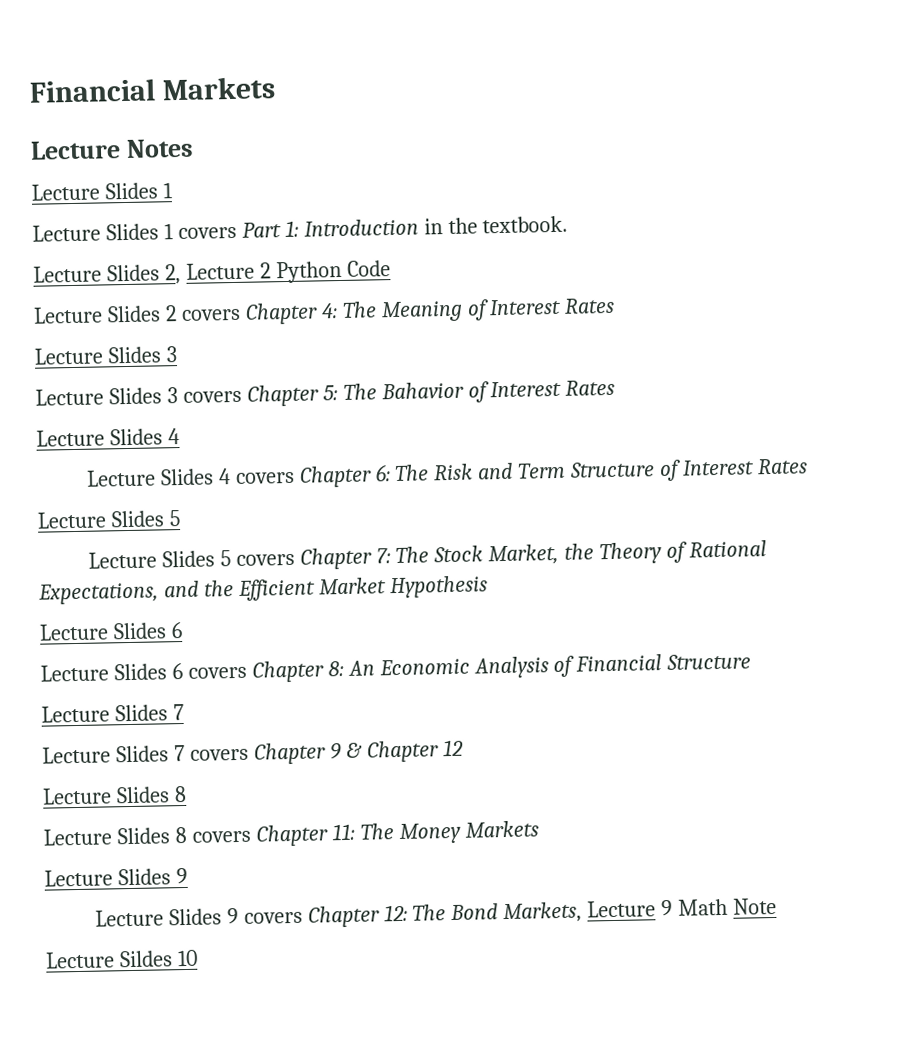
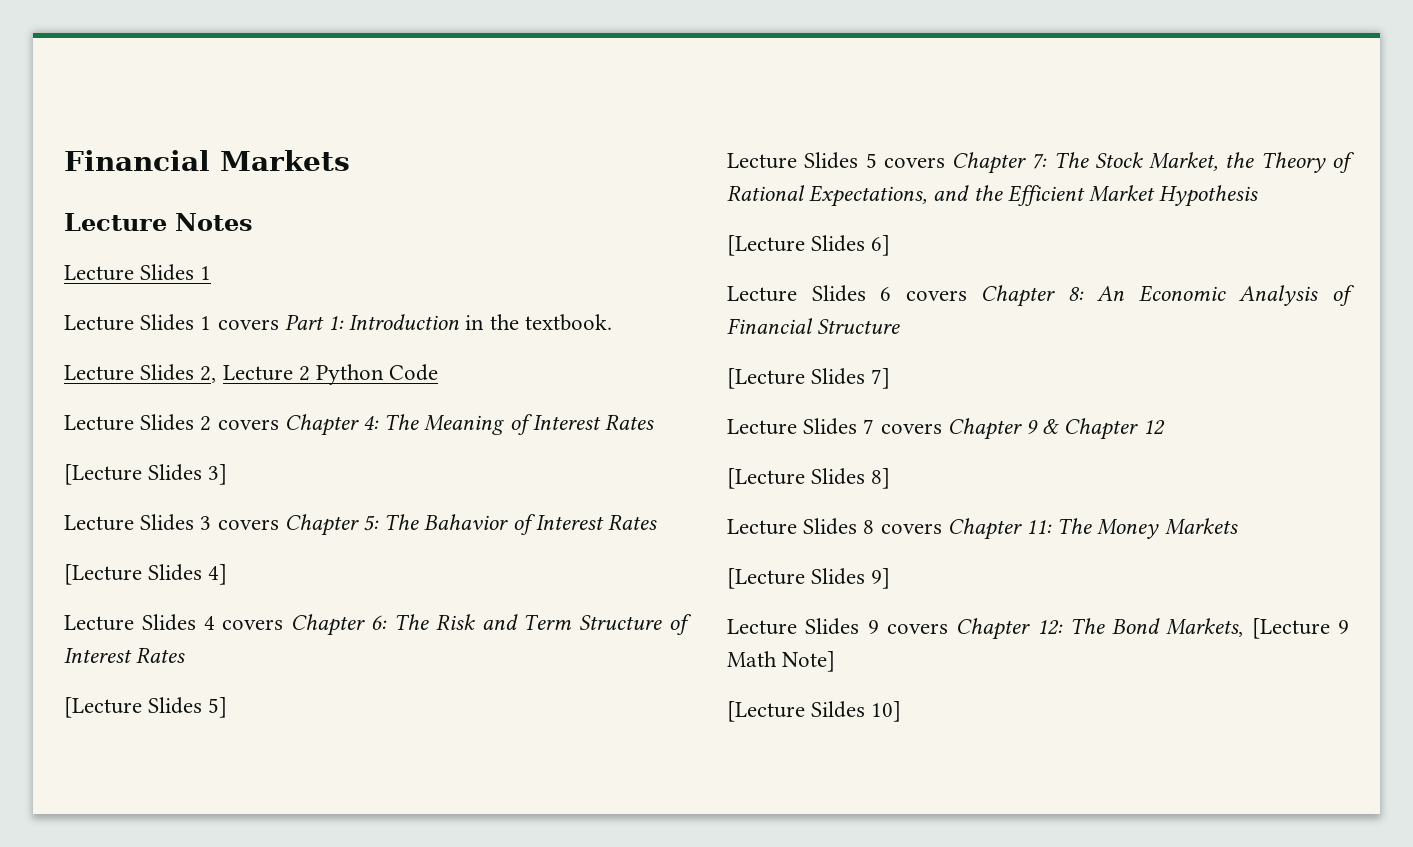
  Lecture Slides 2 covers Chapter 4: The Meaning of Interest Rates
- Lecture Slides 3
+ [Lecture Slides 3]
  Lecture Slides 3 covers Chapter 5: The Bahavior of Interest Rates
- Lecture Slides 4
+ [Lecture Slides 4]
  Lecture Slides 4 covers Chapter 6: The Risk and Term Structure of Interest Rates
- Lecture Slides 5
+ [Lecture Slides 5]
  Lecture Slides 5 covers Chapter 7: The Stock Market, the Theory of Rational Expectations, and the Efficient Market Hypothesis
- Lecture Slides 6
+ [Lecture Slides 6]
  Lecture Slides 6 covers Chapter 8: An Economic Analysis of Financial Structure
- Lecture Slides 7
+ [Lecture Slides 7]
  Lecture Slides 7 covers Chapter 9 & Chapter 12
- Lecture Slides 8
+ [Lecture Slides 8]
  Lecture Slides 8 covers Chapter 11: The Money Markets
- Lecture Slides 9
+ [Lecture Slides 9]
- Lecture Slides 9 covers Chapter 12: The Bond Markets, Lecture 9 Math Note
- Lecture Sildes 10
+ Lecture Slides 9 covers Chapter 12: The Bond Markets, [Lecture 9 Math Note]
+ [Lecture Sildes 10]

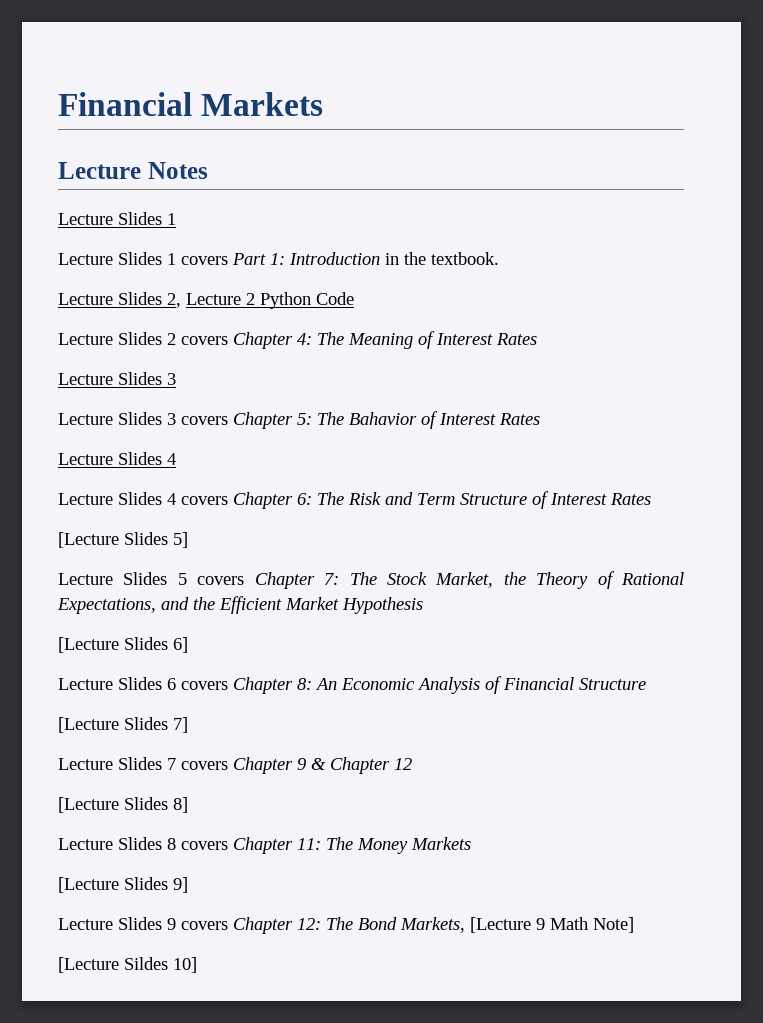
  Lecture Slides 2 covers Chapter 4: The Meaning of Interest Rates
- [Lecture Slides 3]
+ Lecture Slides 3
  Lecture Slides 3 covers Chapter 5: The Bahavior of Interest Rates
- [Lecture Slides 4]
+ Lecture Slides 4

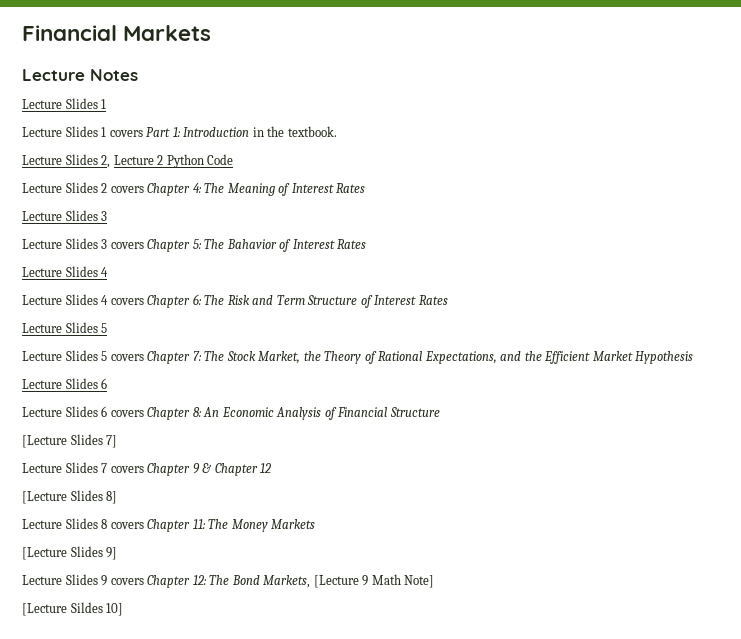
  Lecture Slides 4 covers Chapter 6: The Risk and Term Structure of Interest Rates
- [Lecture Slides 5]
+ Lecture Slides 5
  Lecture Slides 5 covers Chapter 7: The Stock Market, the Theory of Rational Expectations, and the Efficient Market Hypothesis
- [Lecture Slides 6]
+ Lecture Slides 6

